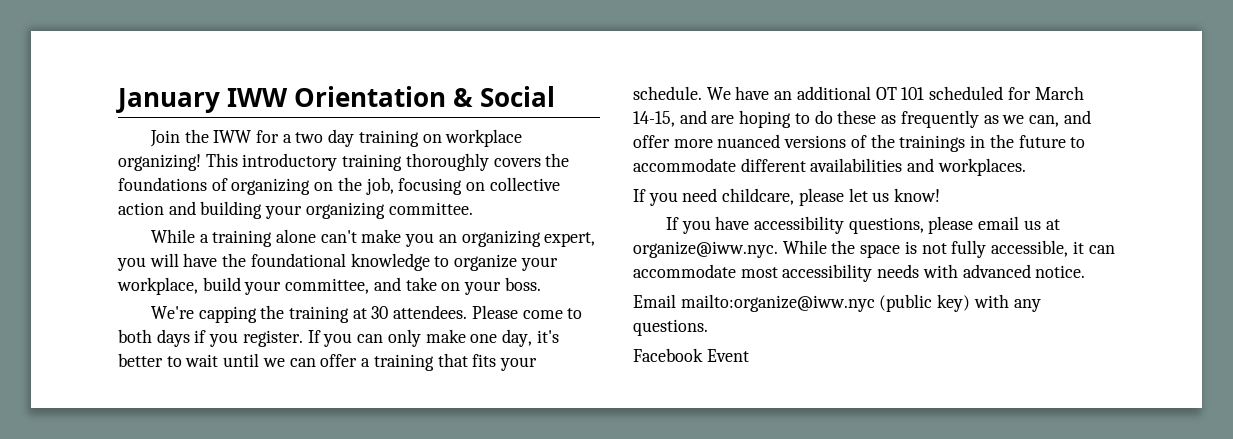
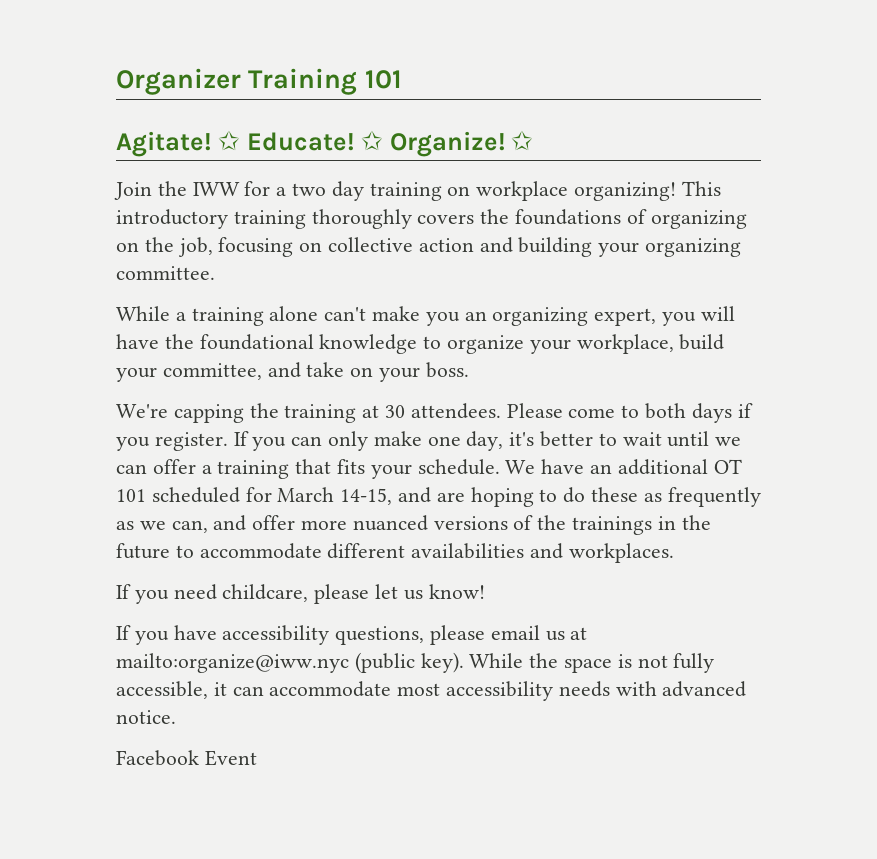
- January IWW Orientation & Social
+ Organizer Training 101
+ Agitate! ✩ Educate! ✩ Organize! ✩
- If you have accessibility questions, please email us at organize@iww.nyc. While the space is not fully accessible, it can accommodate most accessibility needs with advanced notice.
+ If you have accessibility questions, please email us at mailto:organize@iww.nyc (public key). While the space is not fully accessible, it can accommodate most accessibility needs with advanced notice.
- Email mailto:organize@iww.nyc (public key) with any questions.

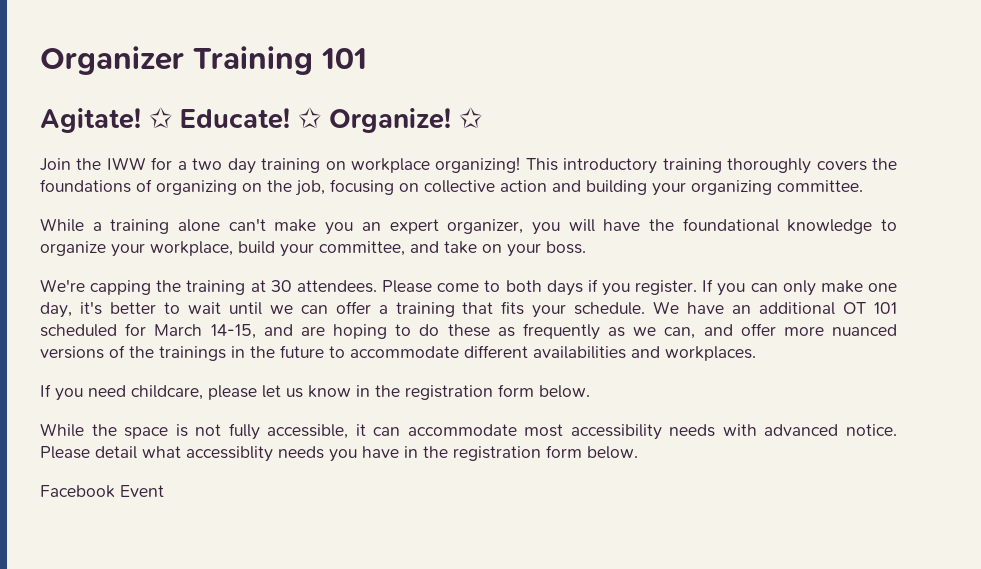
- While a training alone can't make you an organizing expert, you will have the foundational knowledge to organize your workplace, build your committee, and take on your boss.
+ While a training alone can't make you an expert organizer, you will have the foundational knowledge to organize your workplace, build your committee, and take on your boss.
- If you need childcare, please let us know!
- If you have accessibility questions, please email us at mailto:organize@iww.nyc (public key). While the space is not fully accessible, it can accommodate most accessibility needs with advanced notice.
+ If you need childcare, please let us know in the registration form below.
+ While the space is not fully accessible, it can accommodate most accessibility needs with advanced notice. Please detail what accessiblity needs you have in the registration form below.

